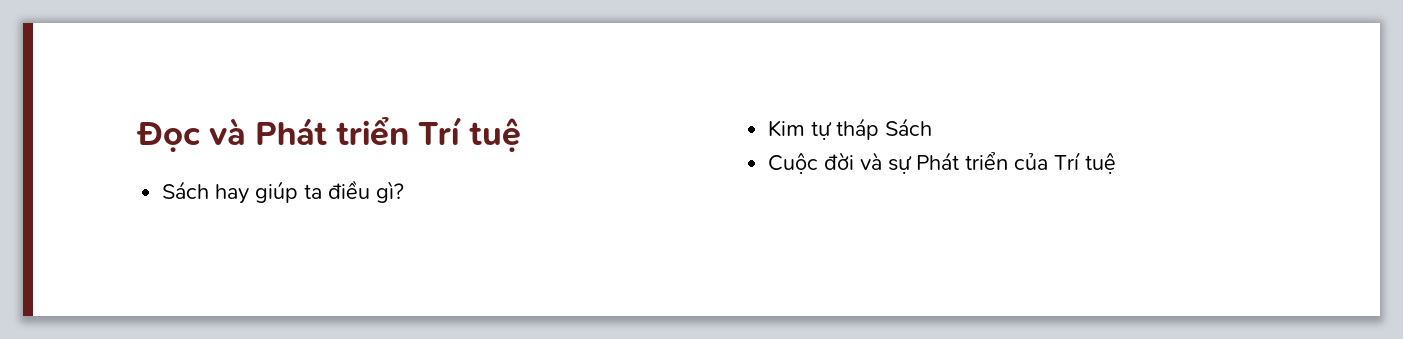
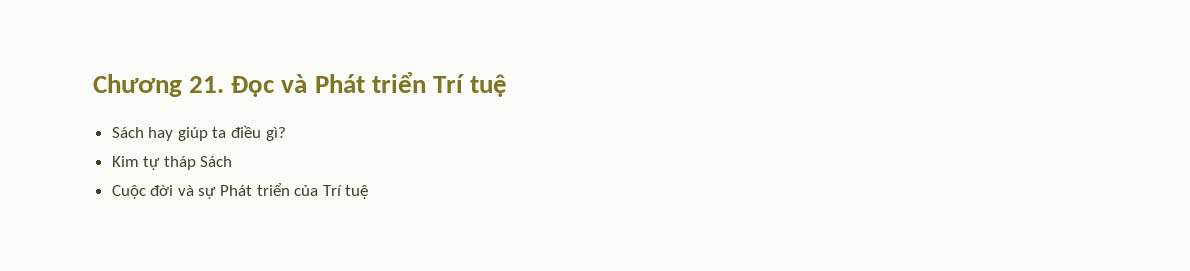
- Đọc và Phát triển Trí tuệ
+ Chương 21. Đọc và Phát triển Trí tuệ

